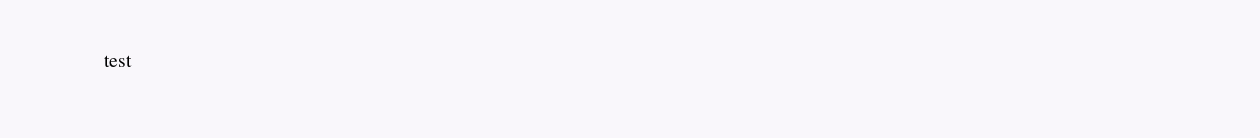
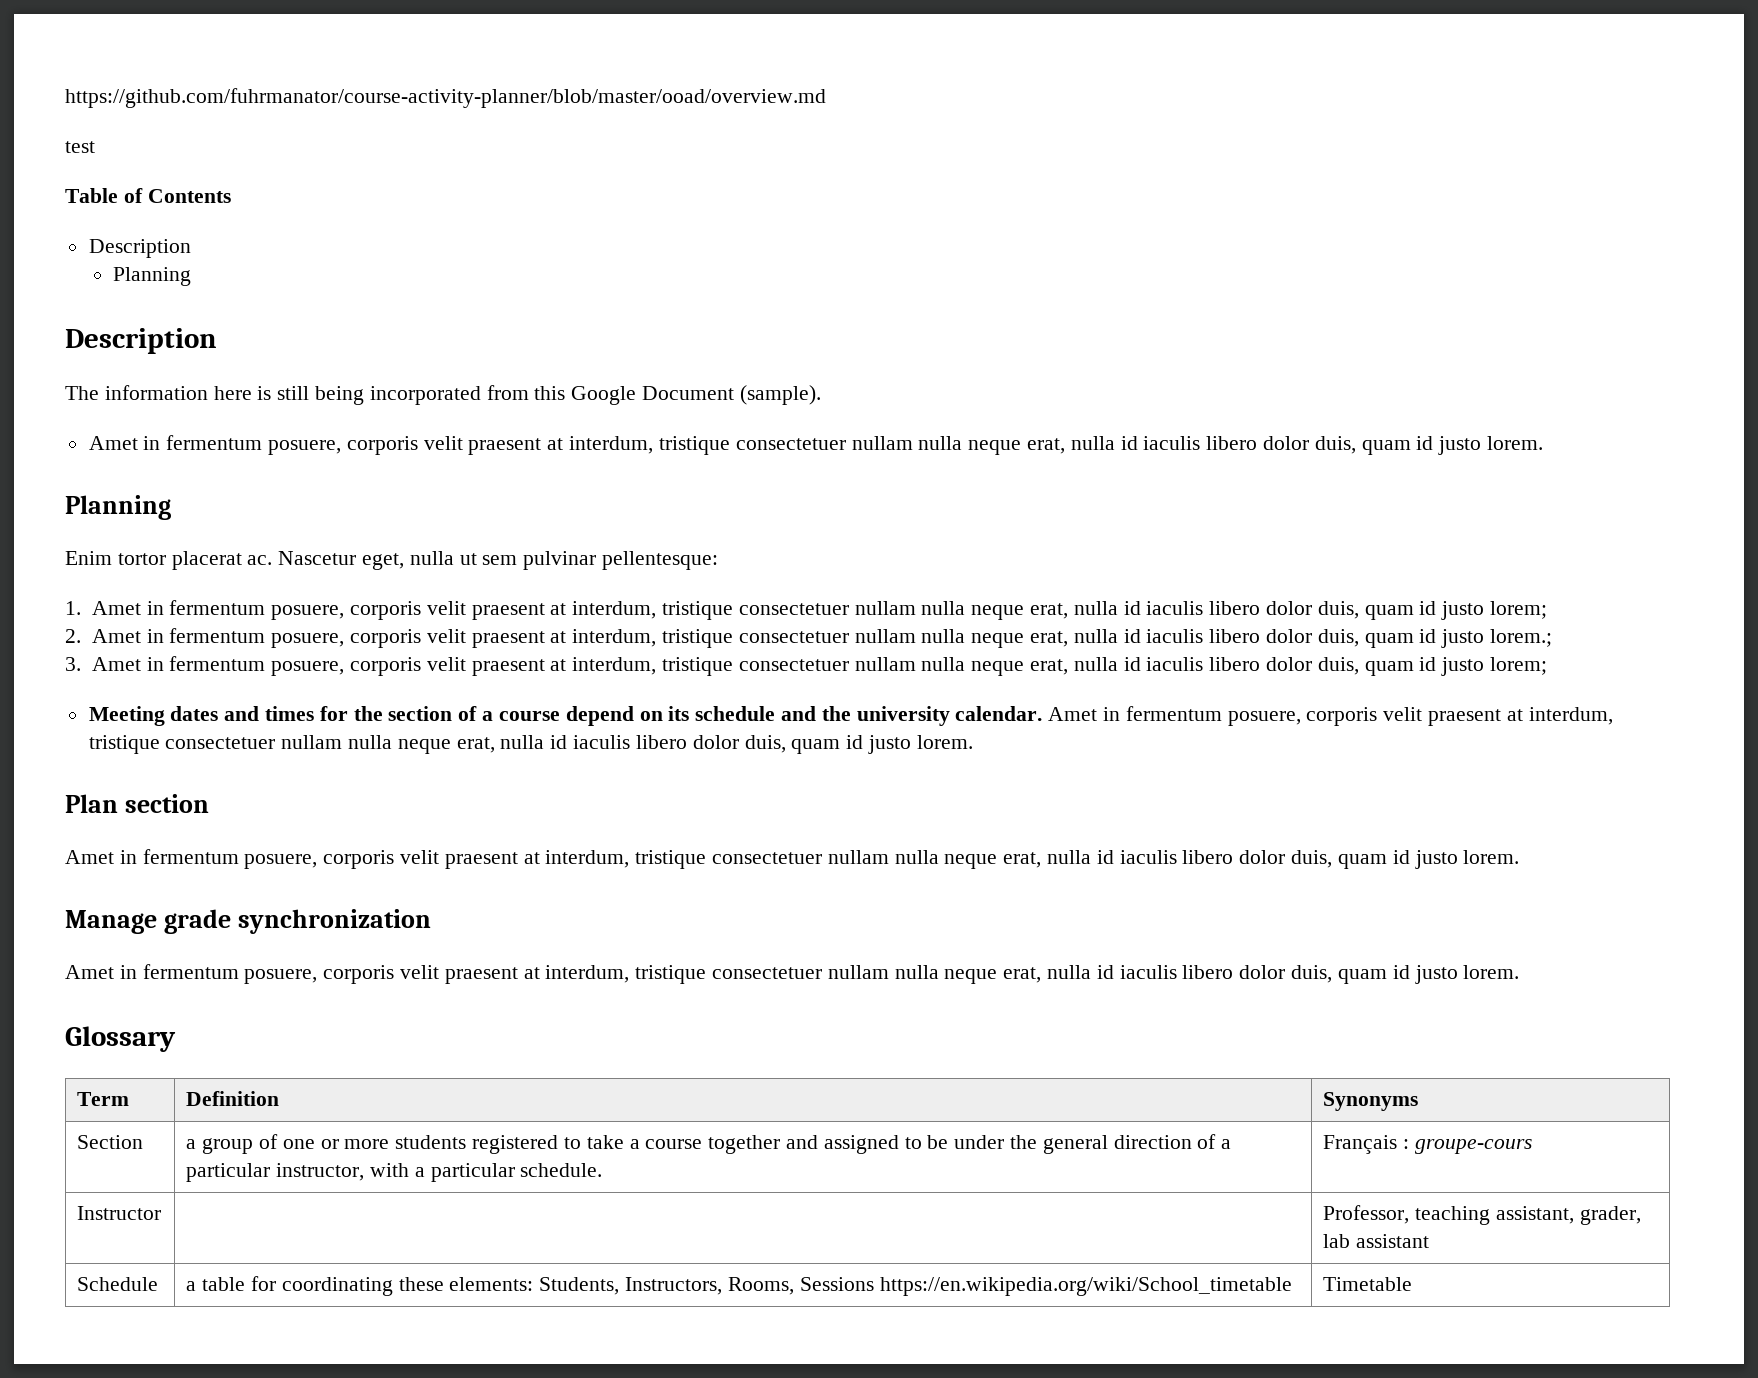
+ https://github.com/fuhrmanator/course-activity-planner/blob/master/ooad/overview.md
+ Table of Contents
+ Description
+ Planning
+ Description
+ The information here is still being incorporated from this Google Document (sample).
+ Amet in fermentum posuere, corporis velit praesent at interdum, tristique consectetuer nullam nulla neque erat, nulla id iaculis libero dolor duis, quam id justo lorem.
+ Planning
+ Enim tortor placerat ac. Nascetur eget, nulla ut sem pulvinar pellentesque:
+ 1. Amet in fermentum posuere, corporis velit praesent at interdum, tristique consectetuer nullam nulla neque erat, nulla id iaculis libero dolor duis, quam id justo lorem;
+ 2. Amet in fermentum posuere, corporis velit praesent at interdum, tristique consectetuer nullam nulla neque erat, nulla id iaculis libero dolor duis, quam id justo lorem.;
+ 3. Amet in fermentum posuere, corporis velit praesent at interdum, tristique consectetuer nullam nulla neque erat, nulla id iaculis libero dolor duis, quam id justo lorem;
+ Meeting dates and times for the section of a course depend on its schedule and the university calendar. Amet in fermentum posuere, corporis velit praesent at interdum, tristique consectetuer nullam nulla neque erat, nulla id iaculis libero dolor duis, quam id justo lorem.
+ Plan section
+ Amet in fermentum posuere, corporis velit praesent at interdum, tristique consectetuer nullam nulla neque erat, nulla id iaculis libero dolor duis, quam id justo lorem.
+ Manage grade synchronization
+ Amet in fermentum posuere, corporis velit praesent at interdum, tristique consectetuer nullam nulla neque erat, nulla id iaculis libero dolor duis, quam id justo lorem.
+ Glossary
+ Term | Definition | Synonyms
+ Section | a group of one or more students registered to take a course together and assigned to be under the general direction of a particular instructor, with a particular schedule. | Français : groupe-cours
+ Instructor | | Professor, teaching assistant, grader, lab assistant
+ Schedule | a table for coordinating these elements: Students, Instructors, Rooms, Sessions https://en.wikipedia.org/wiki/School_timetable | Timetable

